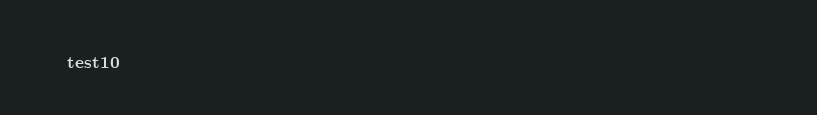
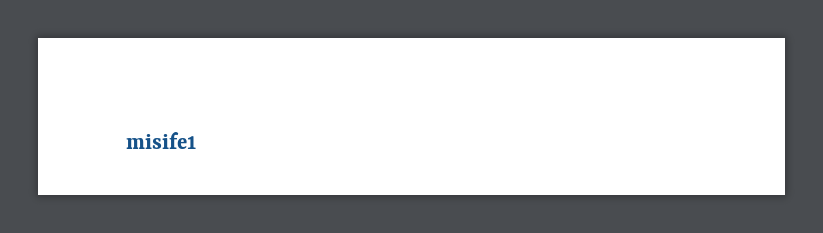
- test10
+ misife1

